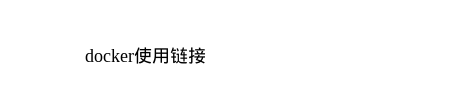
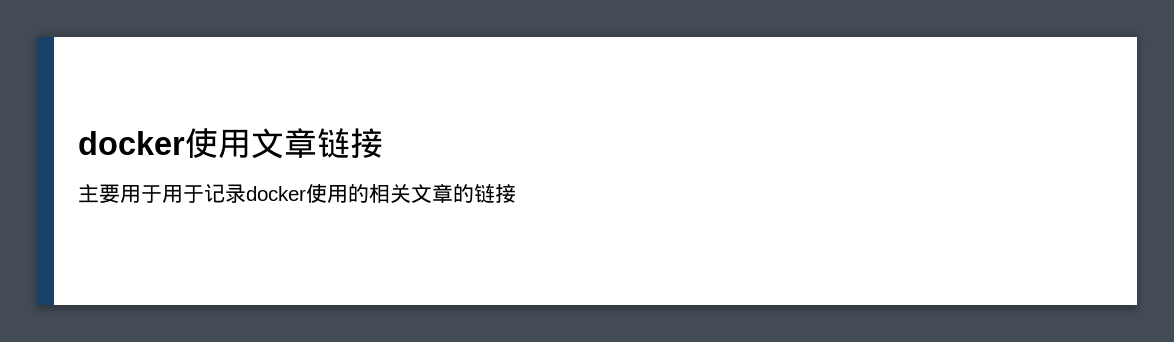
- docker使用链接
+ docker使用文章链接
+ 主要用于用于记录docker使用的相关文章的链接

